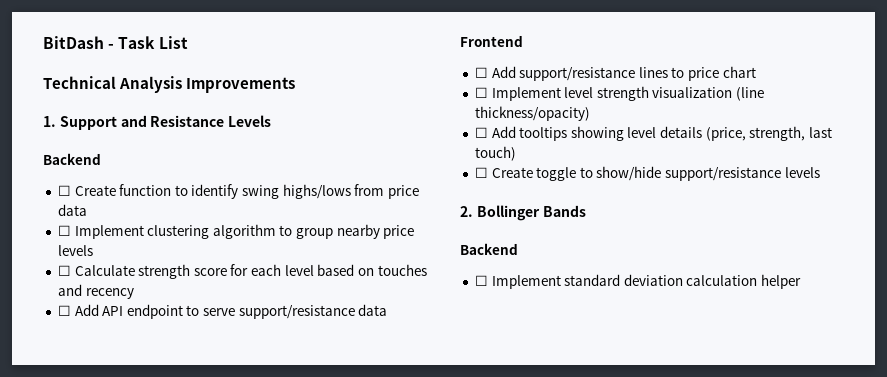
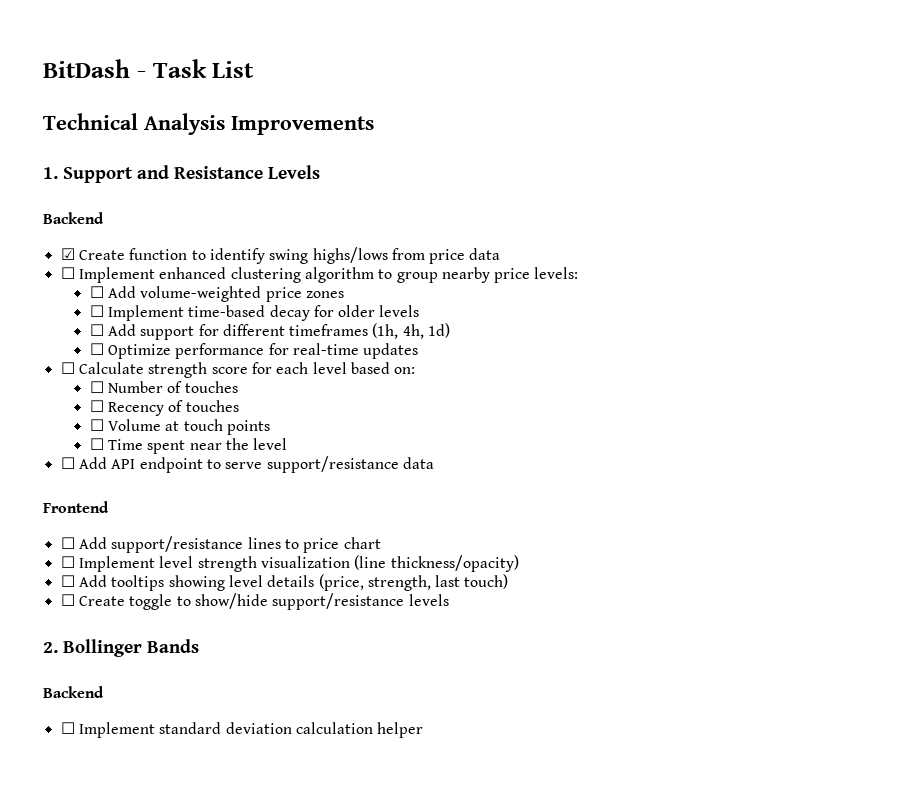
- ☐ Create function to identify swing highs/lows from price data
+ ☑ Create function to identify swing highs/lows from price data
- ☐ Implement clustering algorithm to group nearby price levels
+ ☐ Implement enhanced clustering algorithm to group nearby price levels:
+ ☐ Add volume-weighted price zones
+ ☐ Implement time-based decay for older levels
+ ☐ Add support for different timeframes (1h, 4h, 1d)
+ ☐ Optimize performance for real-time updates
- ☐ Calculate strength score for each level based on touches and recency
+ ☐ Calculate strength score for each level based on:
+ ☐ Number of touches
+ ☐ Recency of touches
+ ☐ Volume at touch points
+ ☐ Time spent near the level

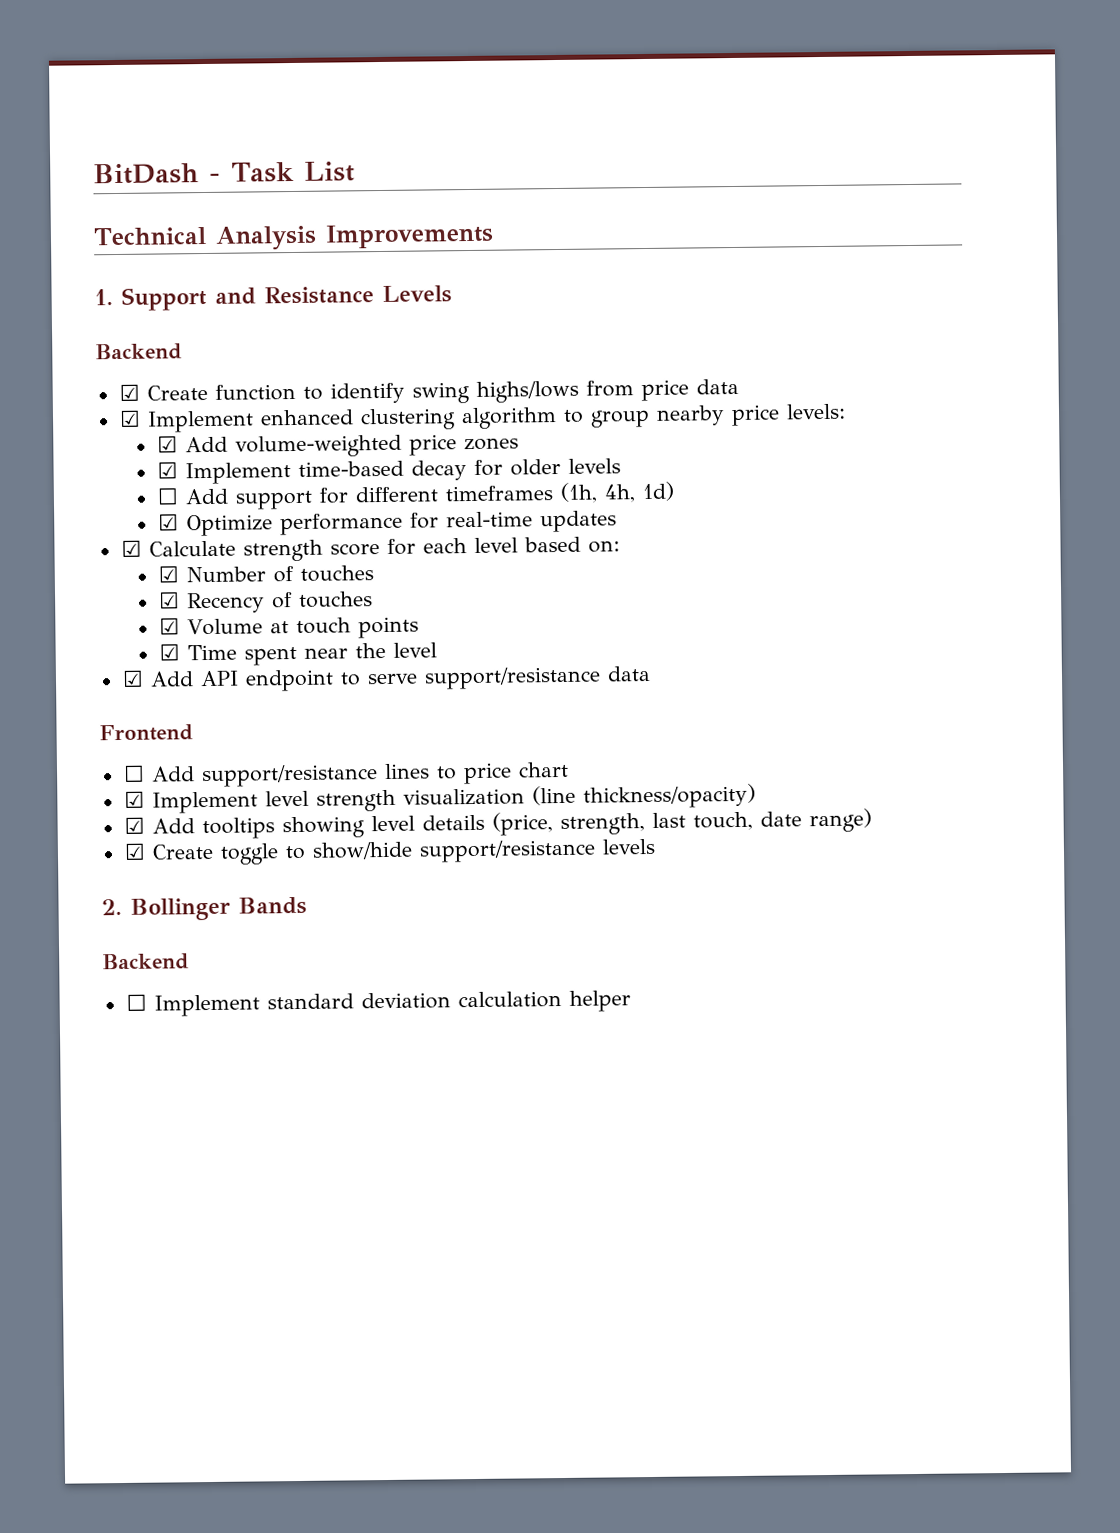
- ☐ Implement enhanced clustering algorithm to group nearby price levels:
+ ☑ Implement enhanced clustering algorithm to group nearby price levels:
- ☐ Add volume-weighted price zones
+ ☑ Add volume-weighted price zones
- ☐ Implement time-based decay for older levels
+ ☑ Implement time-based decay for older levels
- ☐ Optimize performance for real-time updates
+ ☑ Optimize performance for real-time updates
- ☐ Calculate strength score for each level based on:
+ ☑ Calculate strength score for each level based on:
- ☐ Number of touches
+ ☑ Number of touches
- ☐ Recency of touches
+ ☑ Recency of touches
- ☐ Volume at touch points
+ ☑ Volume at touch points
- ☐ Time spent near the level
+ ☑ Time spent near the level
- ☐ Add API endpoint to serve support/resistance data
+ ☑ Add API endpoint to serve support/resistance data
- ☐ Implement level strength visualization (line thickness/opacity)
+ ☑ Implement level strength visualization (line thickness/opacity)
- ☐ Add tooltips showing level details (price, strength, last touch)
- ☐ Create toggle to show/hide support/resistance levels
+ ☑ Add tooltips showing level details (price, strength, last touch, date range)
+ ☑ Create toggle to show/hide support/resistance levels

